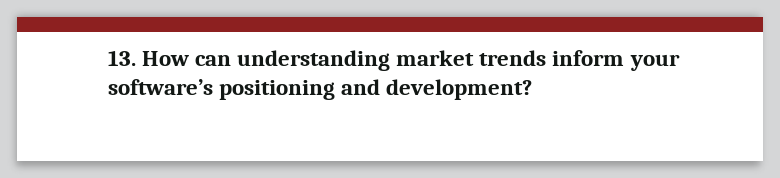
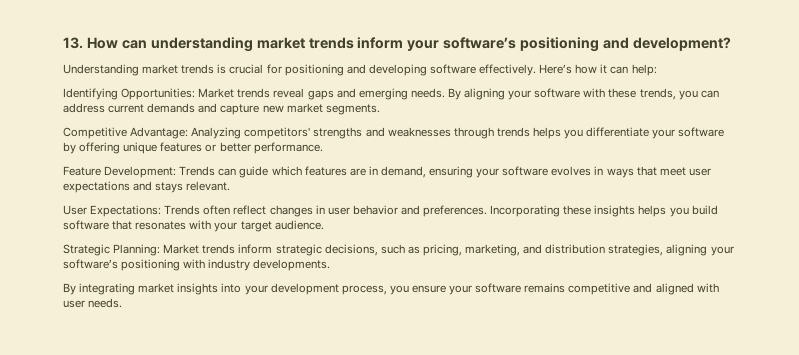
+ Understanding market trends is crucial for positioning and developing software effectively. Here’s how it can help:
+ Identifying Opportunities: Market trends reveal gaps and emerging needs. By aligning your software with these trends, you can address current demands and capture new market segments.
+ Competitive Advantage: Analyzing competitors' strengths and weaknesses through trends helps you differentiate your software by offering unique features or better performance.
+ Feature Development: Trends can guide which features are in demand, ensuring your software evolves in ways that meet user expectations and stays relevant.
+ User Expectations: Trends often reflect changes in user behavior and preferences. Incorporating these insights helps you build software that resonates with your target audience.
+ Strategic Planning: Market trends inform strategic decisions, such as pricing, marketing, and distribution strategies, aligning your software’s positioning with industry developments.
+ By integrating market insights into your development process, you ensure your software remains competitive and aligned with user needs.

